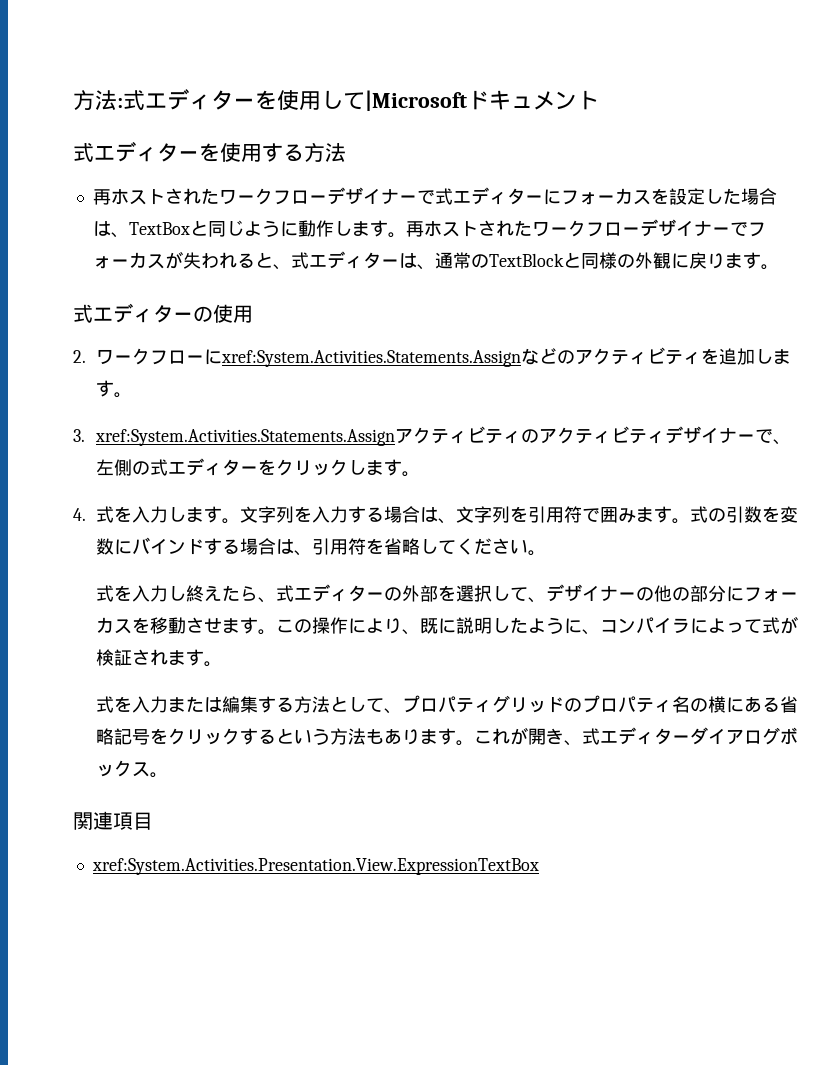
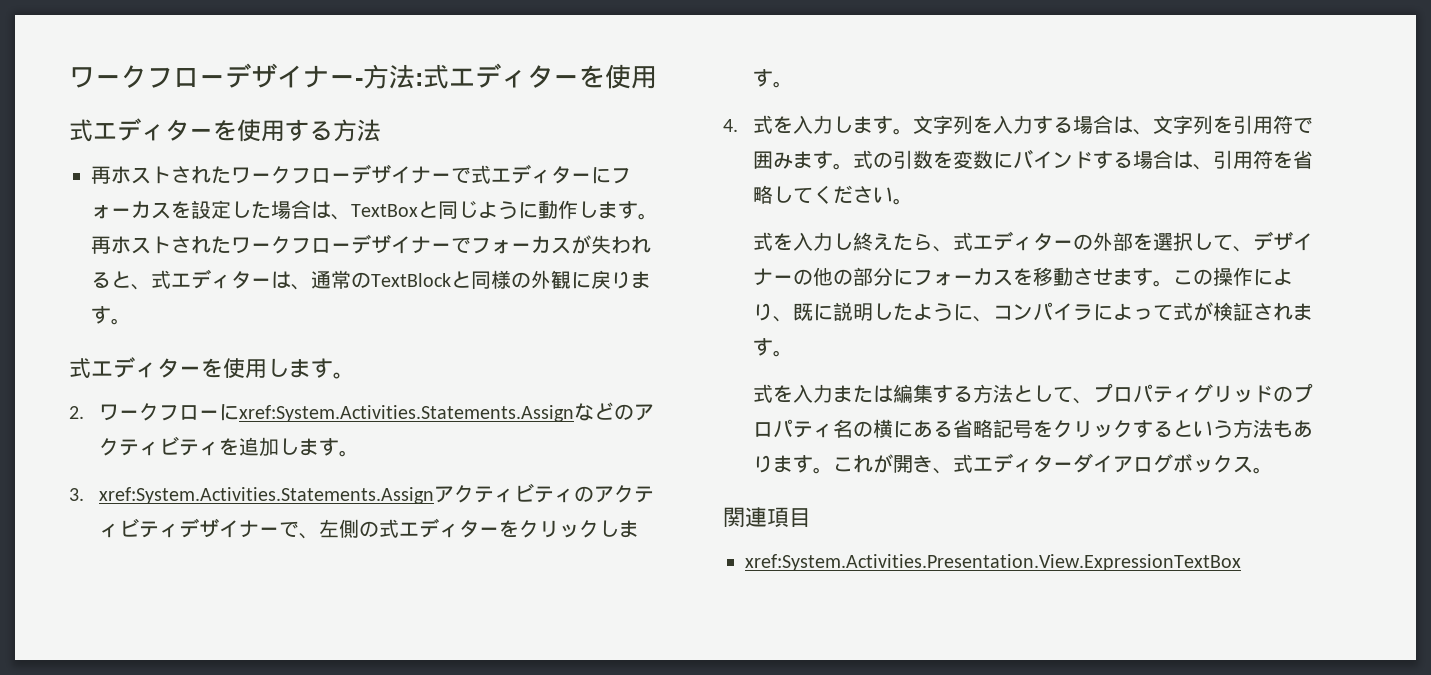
- 方法:式エディターを使用して|Microsoftドキュメント
+ ワークフローデザイナー-方法:式エディターを使用
- 式エディターの使用
+ 式エディターを使用します。

